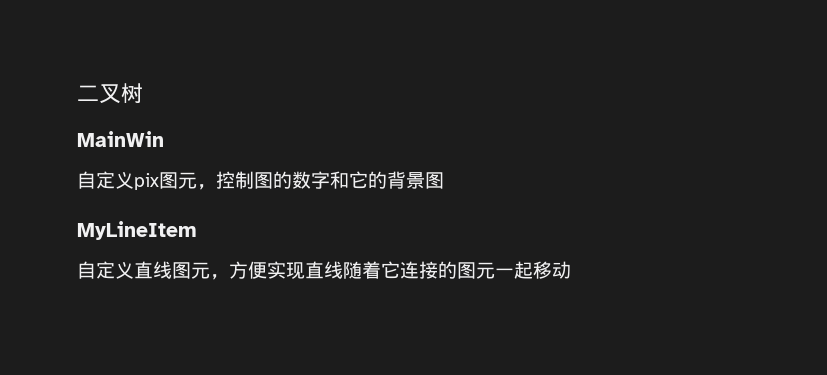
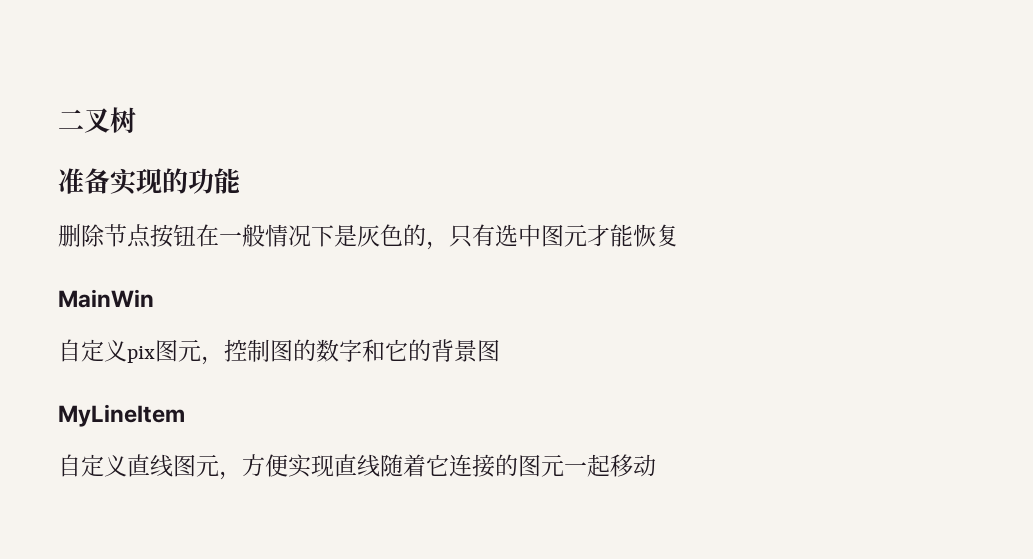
+ 准备实现的功能
+ 删除节点按钮在一般情况下是灰色的，只有选中图元才能恢复

